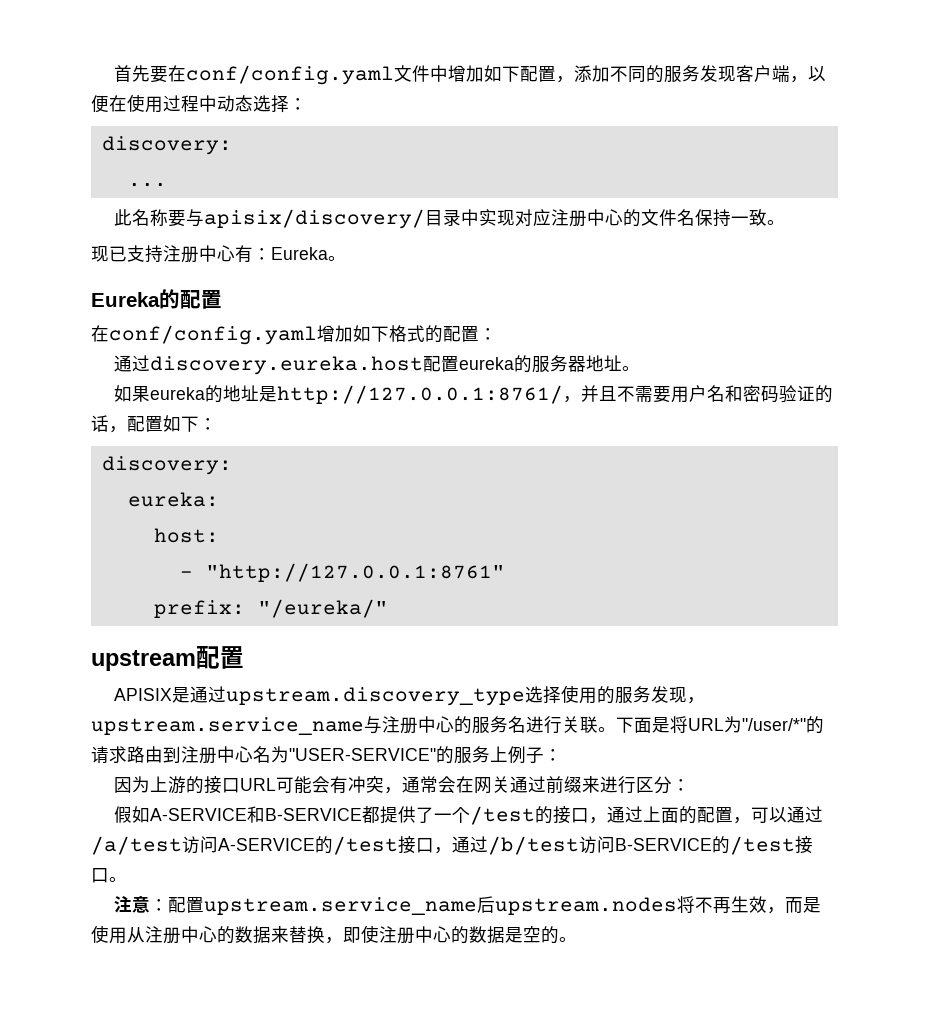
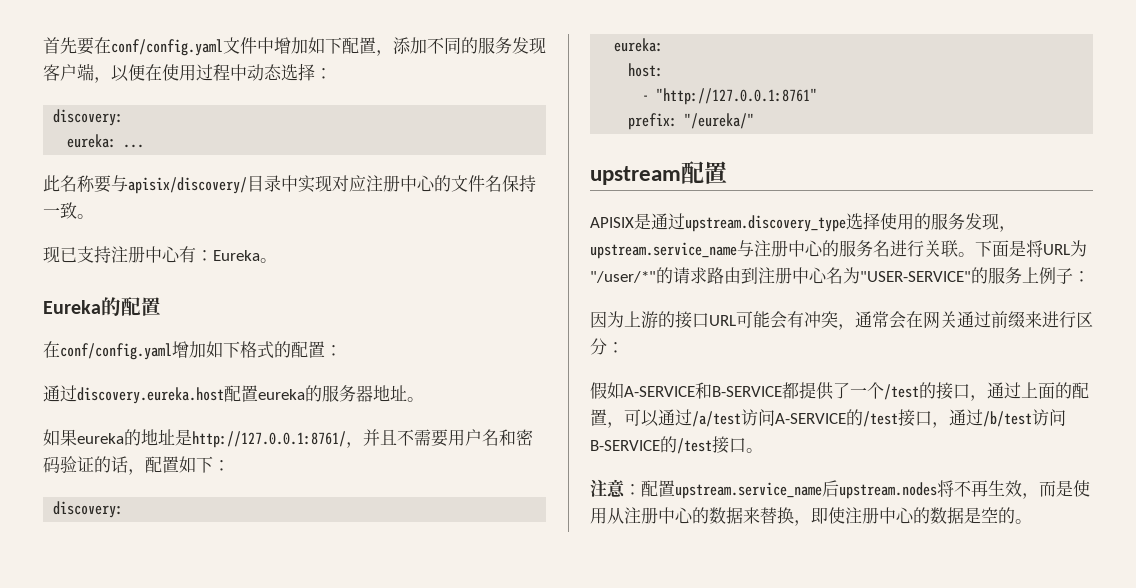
- ...
+ eureka: ...

